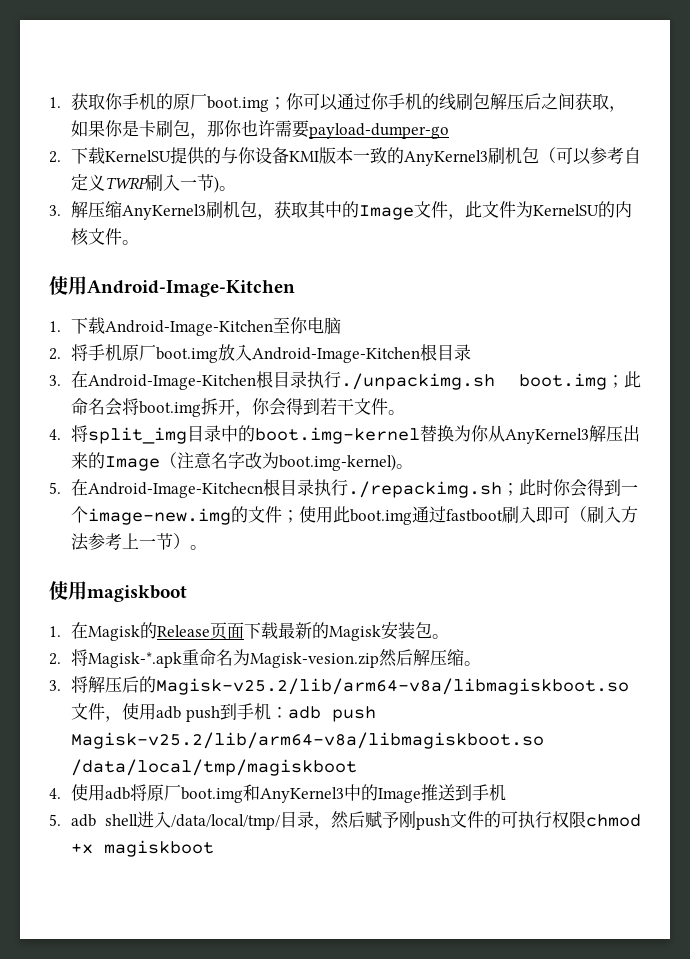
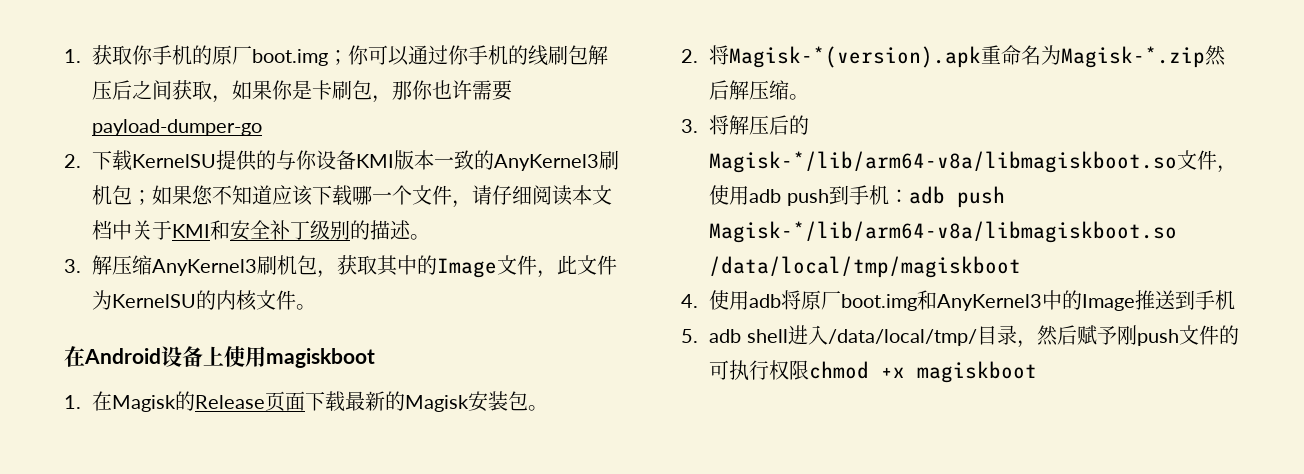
- 2.下载KernelSU提供的与你设备KMI版本一致的AnyKernel3刷机包（可以参考自定义TWRP刷入一节)。
+ 2.下载KernelSU提供的与你设备KMI版本一致的AnyKernel3刷机包；如果您不知道应该下载哪一个文件，请仔细阅读本文档中关于KMI和安全补丁级别的描述。
- 使用Android-Image-Kitchen
- 1.下载Android-Image-Kitchen至你电脑
- 2.将手机原厂boot.img放入Android-Image-Kitchen根目录
- 3.在Android-Image-Kitchen根目录执行./unpackimg.sh boot.img；此命名会将boot.img拆开，你会得到若干文件。
- 4.将split_img目录中的boot.img-kernel替换为你从AnyKernel3解压出来的Image（注意名字改为boot.img-kernel)。
- 5.在Android-Image-Kitchecn根目录执行./repackimg.sh；此时你会得到一个image-new.img的文件；使用此boot.img通过fastboot刷入即可（刷入方法参考上一节）。
- 使用magiskboot
+ 在Android设备上使用magiskboot
- 2.将Magisk-*.apk重命名为Magisk-vesion.zip然后解压缩。
+ 2.将Magisk-*(version).apk重命名为Magisk-*.zip然后解压缩。
- 3.将解压后的Magisk-v25.2/lib/arm64-v8a/libmagiskboot.so文件，使用adb push到手机：adb push Magisk-v25.2/lib/arm64-v8a/libmagiskboot.so /data/local/tmp/magiskboot
+ 3.将解压后的Magisk-*/lib/arm64-v8a/libmagiskboot.so文件，使用adb push到手机：adb push Magisk-*/lib/arm64-v8a/libmagiskboot.so /data/local/tmp/magiskboot

